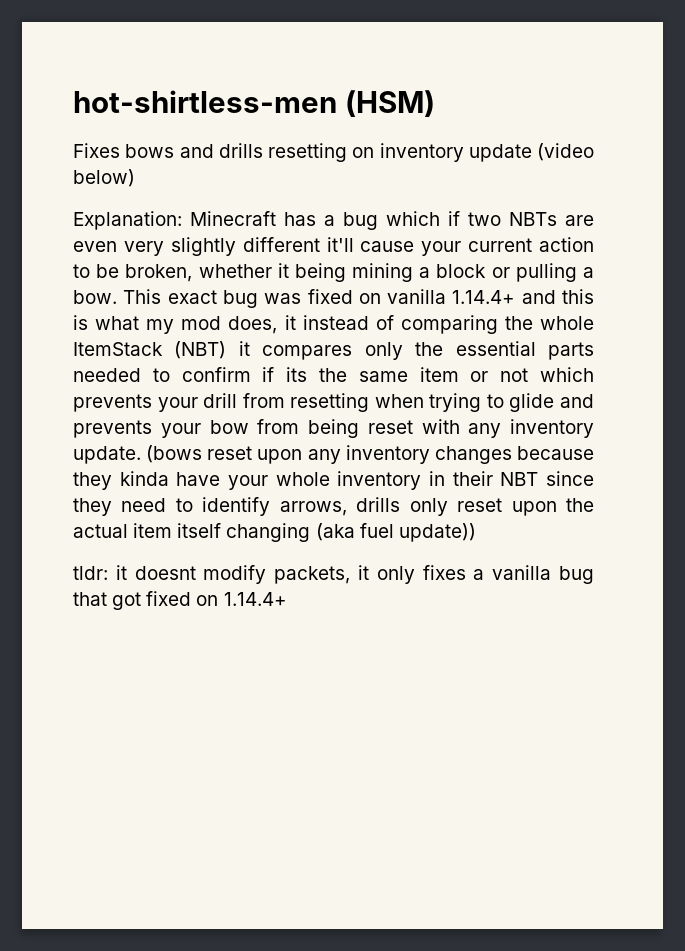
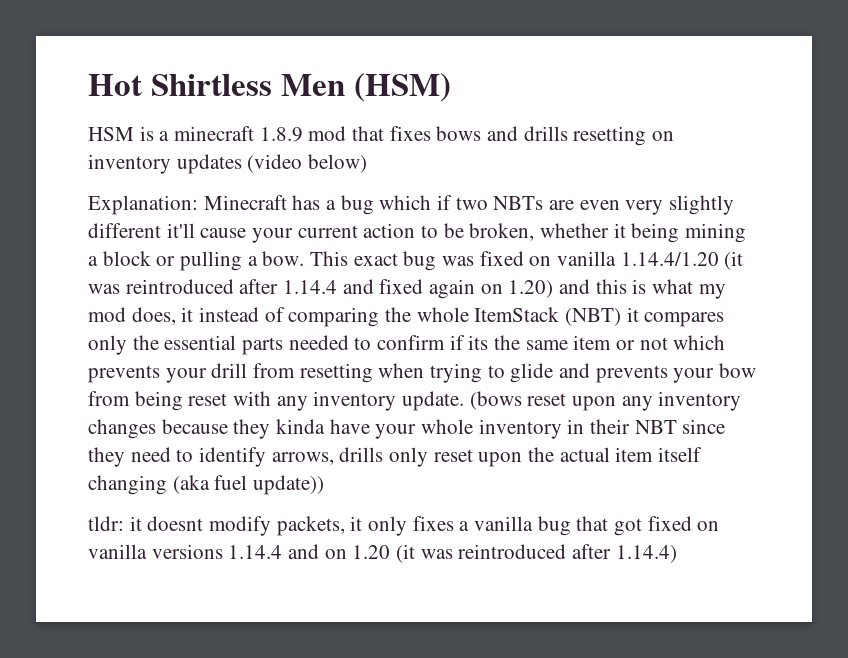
- hot-shirtless-men (HSM)
- Fixes bows and drills resetting on inventory update (video below)
+ Hot Shirtless Men (HSM)
+ HSM is a minecraft 1.8.9 mod that fixes bows and drills resetting on inventory updates (video below)
- This exact bug was fixed on vanilla 1.14.4+ and this is what my mod does, it instead of comparing the whole ItemStack (NBT) it compares only the essential parts needed to confirm if its the same item or not which prevents your drill from resetting when trying to glide and prevents your bow from being reset with any inventory update.
+ This exact bug was fixed on vanilla 1.14.4/1.20 (it was reintroduced after 1.14.4 and fixed again on 1.20) and this is what my mod does, it instead of comparing the whole ItemStack (NBT) it compares only the essential parts needed to confirm if its the same item or not which prevents your drill from resetting when trying to glide and prevents your bow from being reset with any inventory update.
- tldr: it doesnt modify packets, it only fixes a vanilla bug that got fixed on 1.14.4+
+ tldr: it doesnt modify packets, it only fixes a vanilla bug that got fixed on vanilla versions 1.14.4 and on 1.20 (it was reintroduced after 1.14.4)

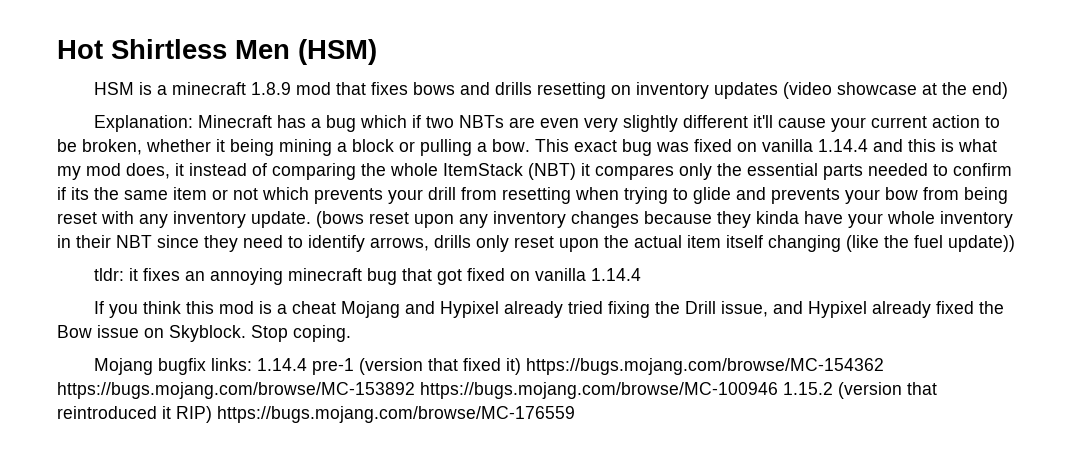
- HSM is a minecraft 1.8.9 mod that fixes bows and drills resetting on inventory updates (video below)
+ HSM is a minecraft 1.8.9 mod that fixes bows and drills resetting on inventory updates (video showcase at the end)
- This exact bug was fixed on vanilla 1.14.4/1.20 (it was reintroduced after 1.14.4 and fixed again on 1.20) and this is what my mod does, it instead of comparing the whole ItemStack (NBT) it compares only the essential parts needed to confirm if its the same item or not which prevents your drill from resetting when trying to glide and prevents your bow from being reset with any inventory update.
+ This exact bug was fixed on vanilla 1.14.4 and this is what my mod does, it instead of comparing the whole ItemStack (NBT) it compares only the essential parts needed to confirm if its the same item or not which prevents your drill from resetting when trying to glide and prevents your bow from being reset with any inventory update.
- (bows reset upon any inventory changes because they kinda have your whole inventory in their NBT since they need to identify arrows, drills only reset upon the actual item itself changing (aka fuel update))
+ (bows reset upon any inventory changes because they kinda have your whole inventory in their NBT since they need to identify arrows, drills only reset upon the actual item itself changing (like the fuel update))
- tldr: it doesnt modify packets, it only fixes a vanilla bug that got fixed on vanilla versions 1.14.4 and on 1.20 (it was reintroduced after 1.14.4)
+ tldr: it fixes an annoying minecraft bug that got fixed on vanilla 1.14.4
+ If you think this mod is a cheat Mojang and Hypixel already tried fixing the Drill issue, and Hypixel already fixed the Bow issue on Skyblock. Stop coping.
+ Mojang bugfix links: 1.14.4 pre-1 (version that fixed it) https://bugs.mojang.com/browse/MC-154362 https://bugs.mojang.com/browse/MC-153892 https://bugs.mojang.com/browse/MC-100946 1.15.2 (version that reintroduced it RIP) https://bugs.mojang.com/browse/MC-176559

